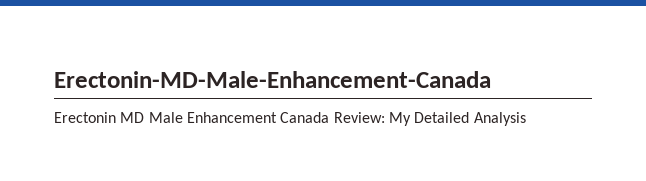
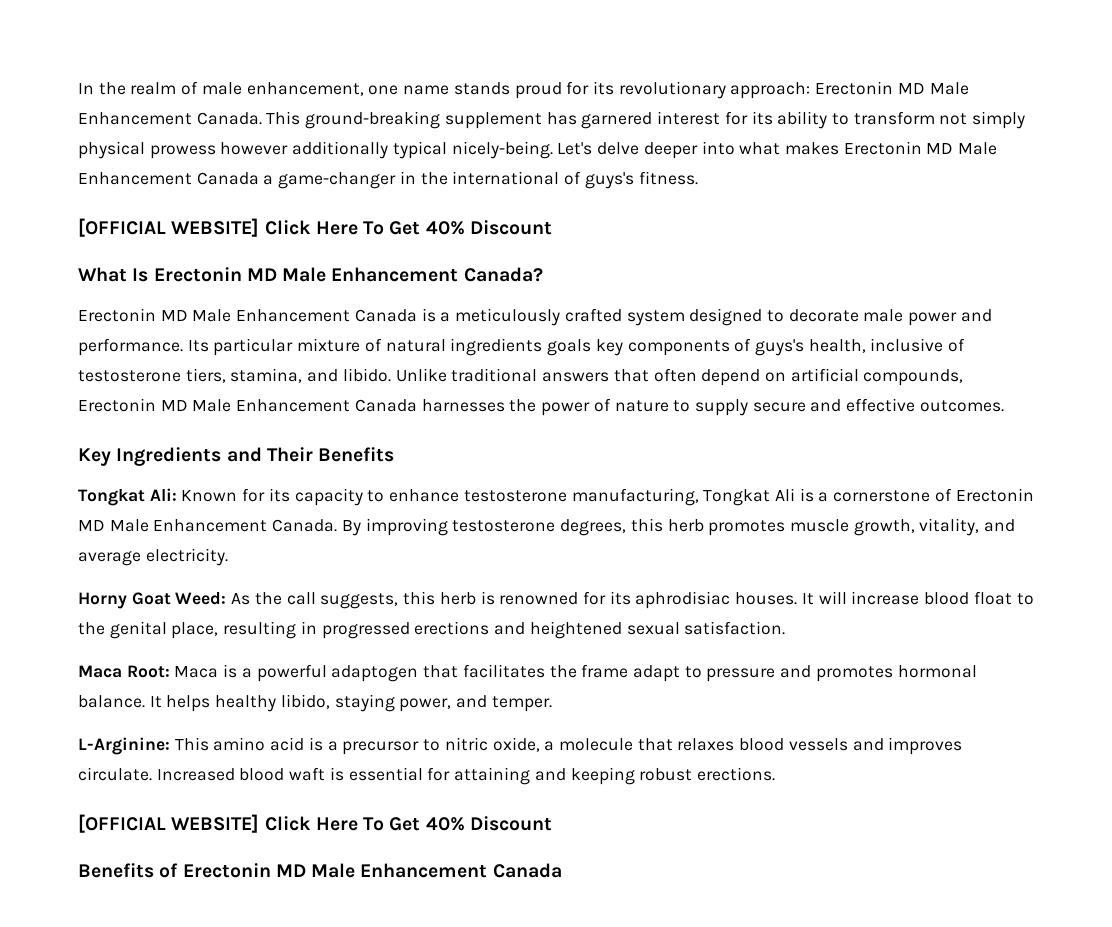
- Erectonin-MD-Male-Enhancement-Canada
- Erectonin MD Male Enhancement Canada Review: My Detailed Analysis
+ In the realm of male enhancement, one name stands proud for its revolutionary approach: Erectonin MD Male Enhancement Canada. This ground-breaking supplement has garnered interest for its ability to transform not simply physical prowess however additionally typical nicely-being. Let's delve deeper into what makes Erectonin MD Male Enhancement Canada a game-changer in the international of guys's fitness.
+ [OFFICIAL WEBSITE] Click Here To Get 40% Discount
+ What Is Erectonin MD Male Enhancement Canada?
+ Erectonin MD Male Enhancement Canada is a meticulously crafted system designed to decorate male power and performance. Its particular mixture of natural ingredients goals key components of guys's health, inclusive of testosterone tiers, stamina, and libido. Unlike traditional answers that often depend on artificial compounds, Erectonin MD Male Enhancement Canada harnesses the power of nature to supply secure and effective outcomes.
+ Key Ingredients and Their Benefits
+ Tongkat Ali: Known for its capacity to enhance testosterone manufacturing, Tongkat Ali is a cornerstone of Erectonin MD Male Enhancement Canada. By improving testosterone degrees, this herb promotes muscle growth, vitality, and average electricity.
+ Horny Goat Weed: As the call suggests, this herb is renowned for its aphrodisiac houses. It will increase blood float to the genital place, resulting in progressed erections and heightened sexual satisfaction.
+ Maca Root: Maca is a powerful adaptogen that facilitates the frame adapt to pressure and promotes hormonal balance. It helps healthy libido, staying power, and temper.
+ L-Arginine: This amino acid is a precursor to nitric oxide, a molecule that relaxes blood vessels and improves circulate. Increased blood waft is essential for attaining and keeping robust erections.
+ [OFFICIAL WEBSITE] Click Here To Get 40% Discount
+ Benefits of Erectonin MD Male Enhancement Canada

